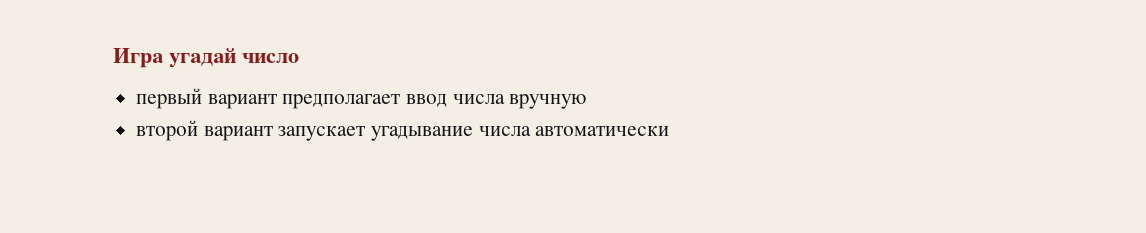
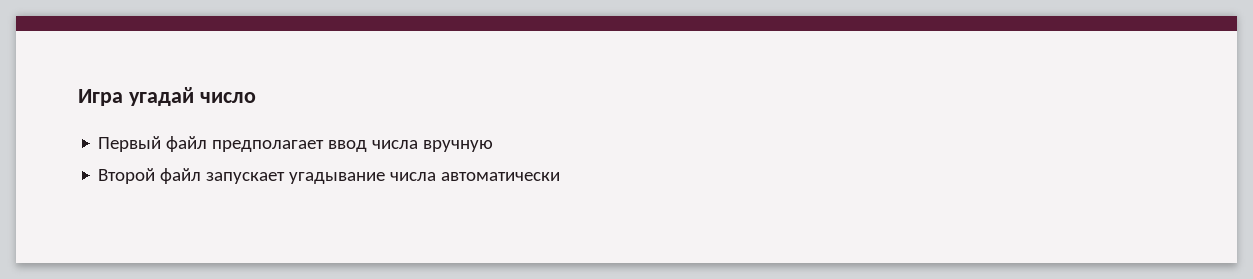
- первый вариант предполагает ввод числа вручную
+ Первый файл предполагает ввод числа вручную
- второй вариант запускает угадывание числа автоматически
+ Второй файл запускает угадывание числа автоматически

